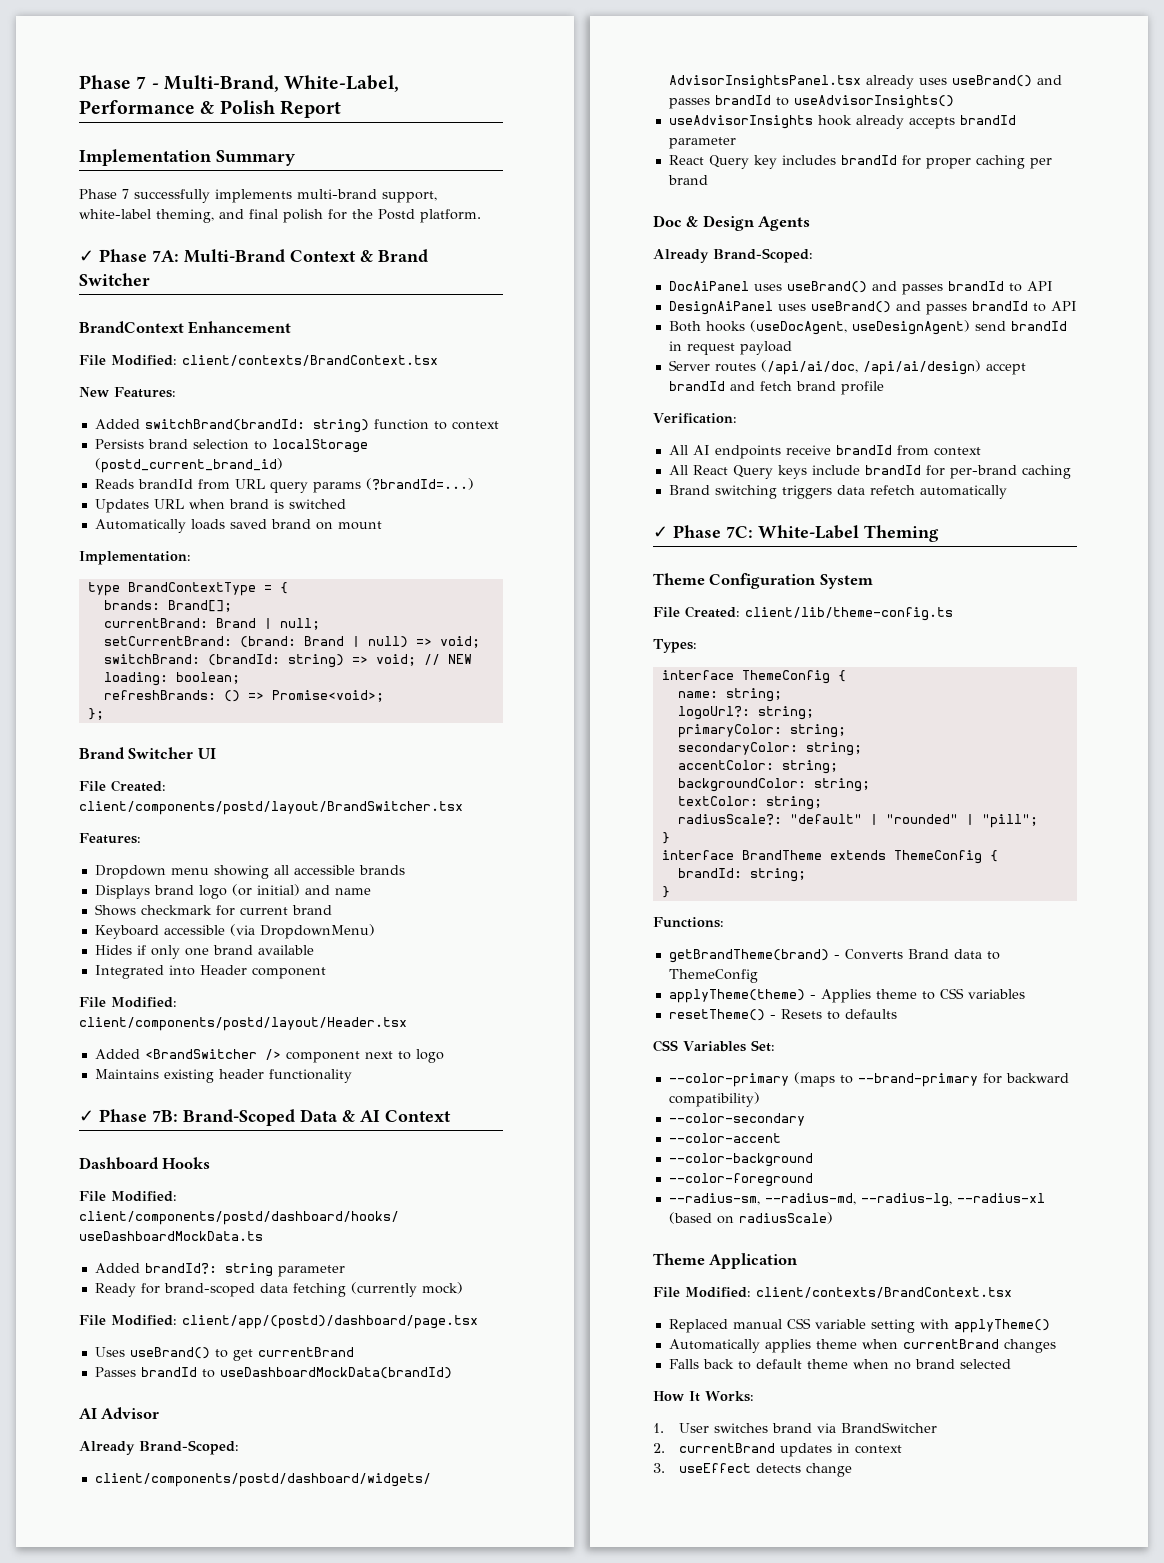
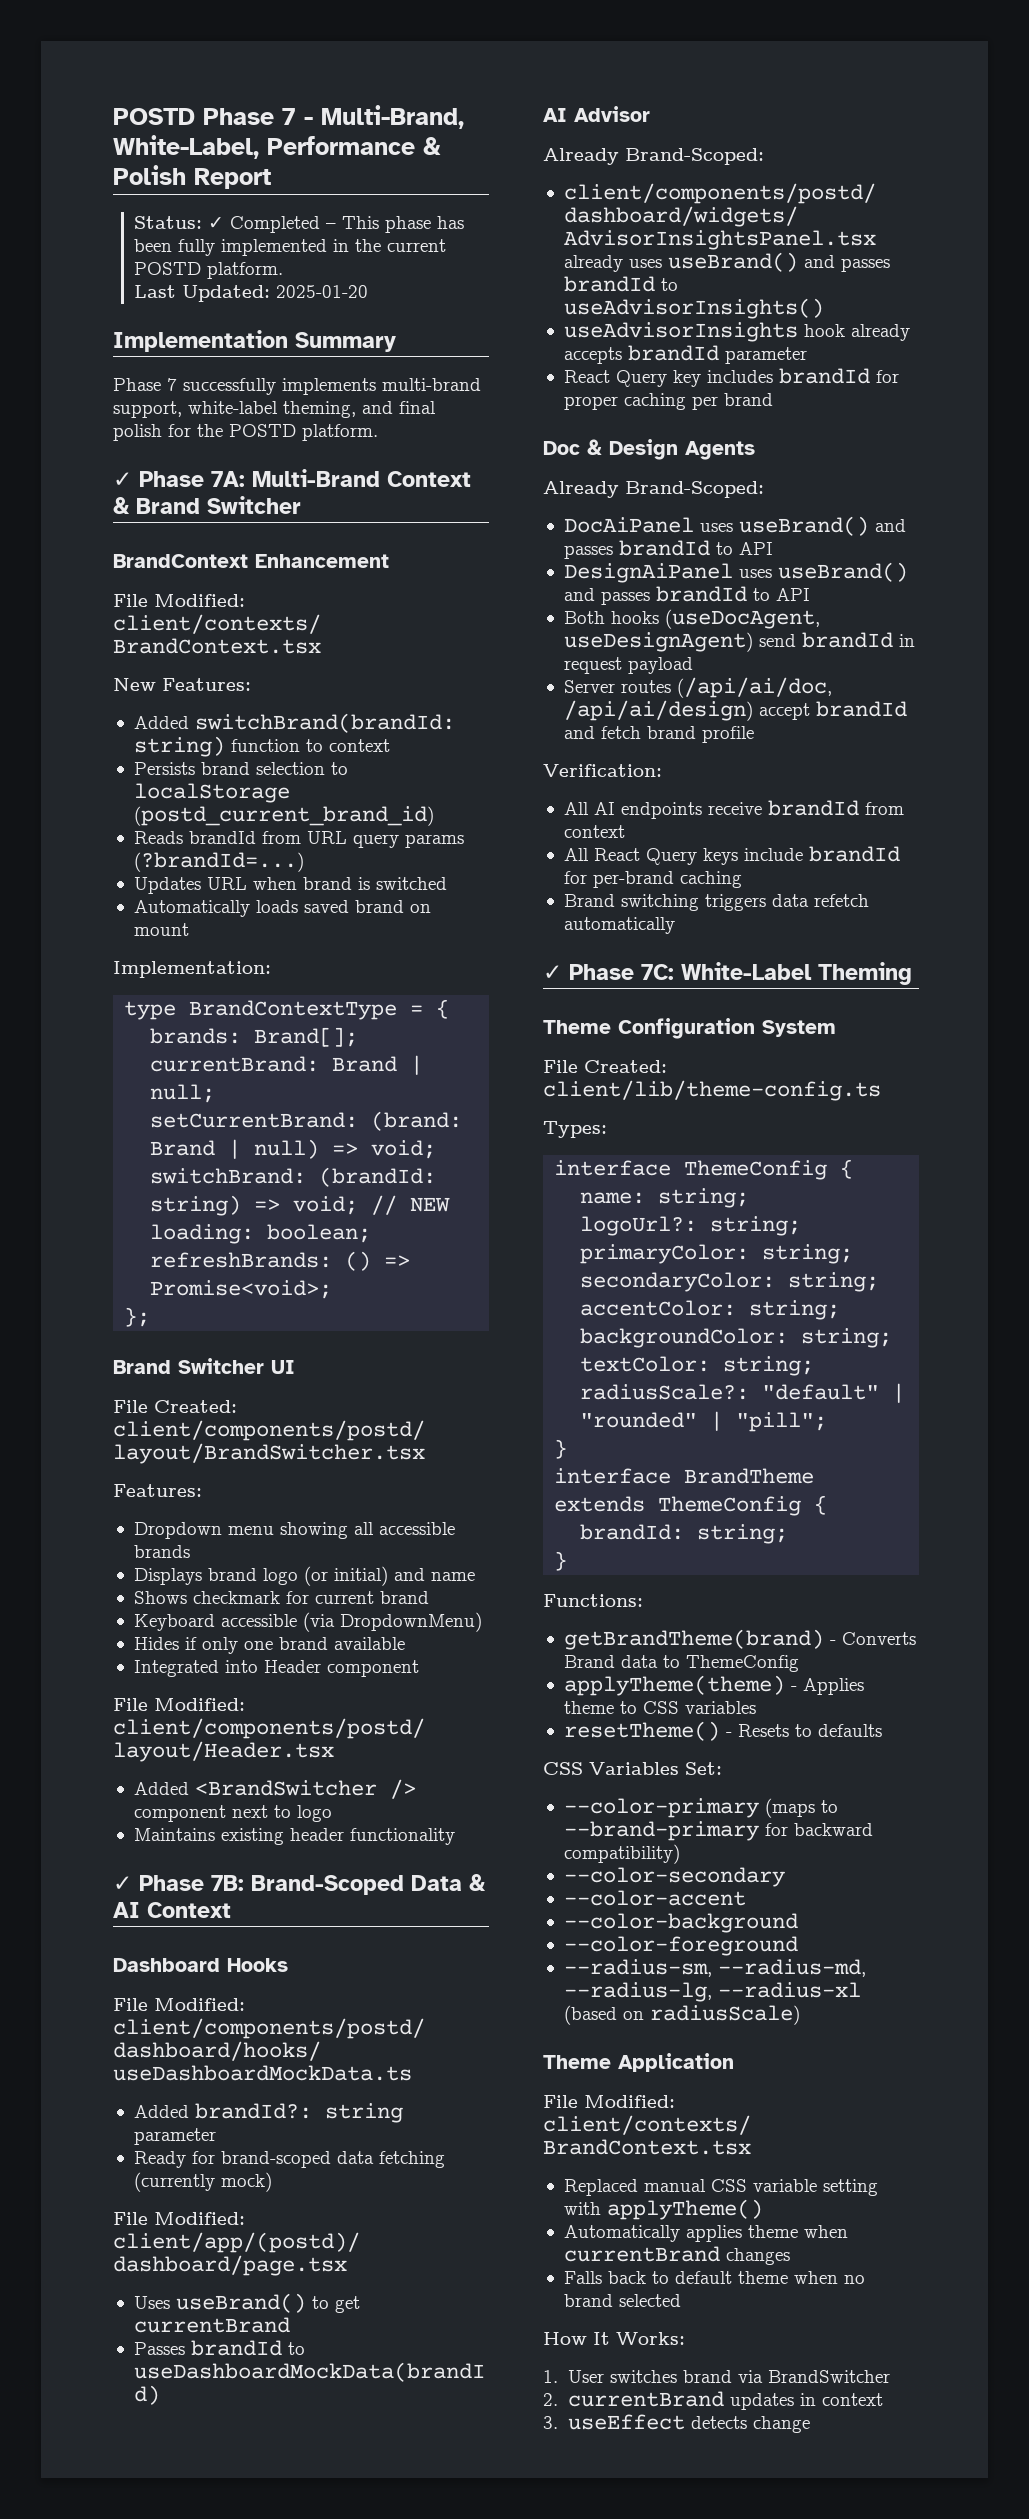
- Phase 7 - Multi-Brand, White-Label, Performance & Polish Report
+ POSTD Phase 7 - Multi-Brand, White-Label, Performance & Polish Report
+ Status: ✓ Completed – This phase has been fully implemented in the current POSTD platform.
+ Last Updated: 2025-01-20
- Phase 7 successfully implements multi-brand support, white-label theming, and final polish for the Postd platform.
+ Phase 7 successfully implements multi-brand support, white-label theming, and final polish for the POSTD platform.

